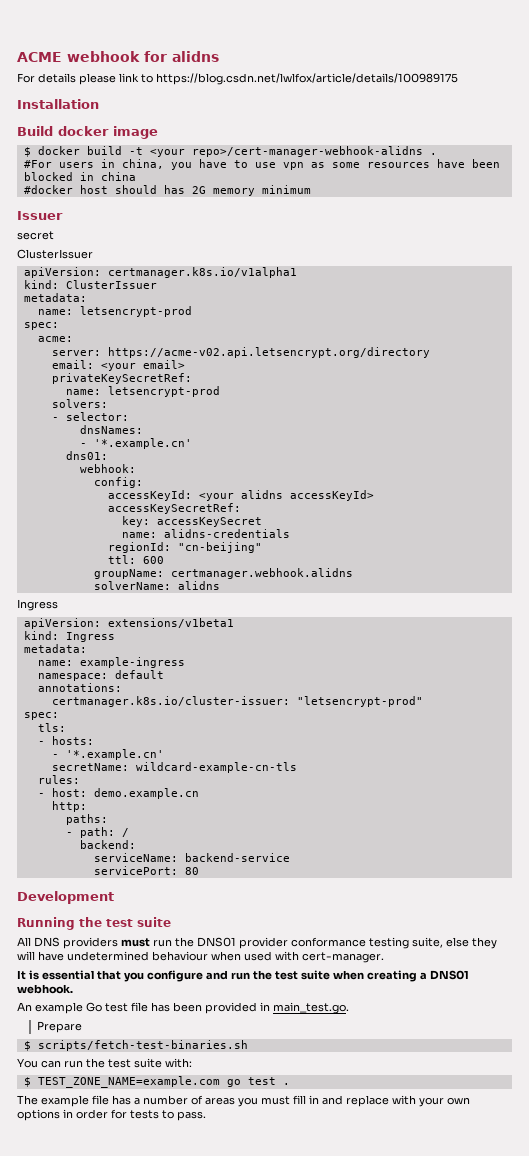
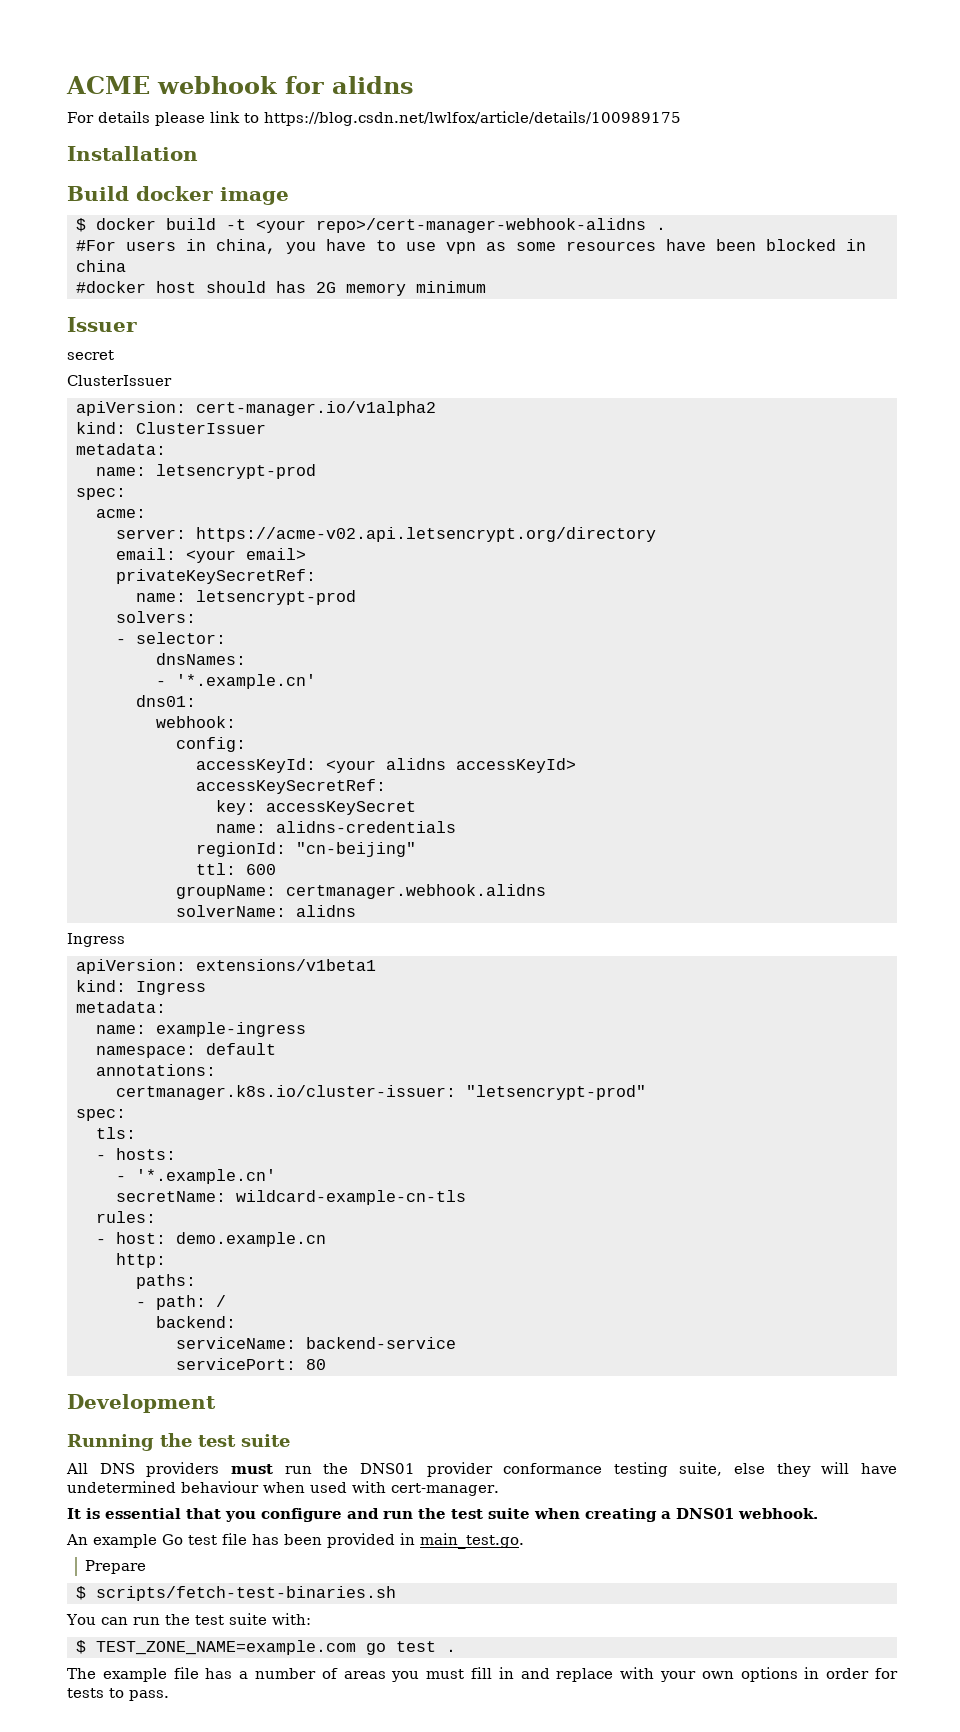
- apiVersion: certmanager.k8s.io/v1alpha1
+ apiVersion: cert-manager.io/v1alpha2

